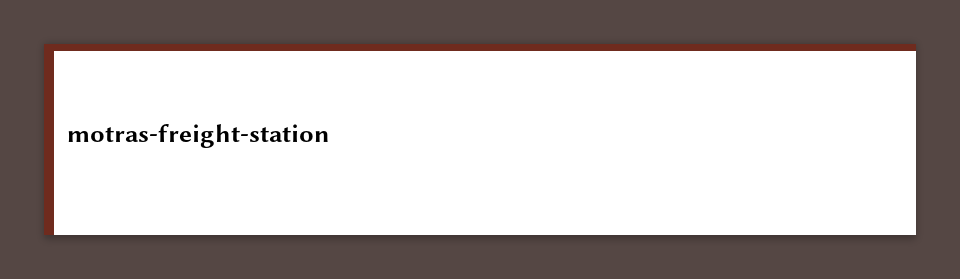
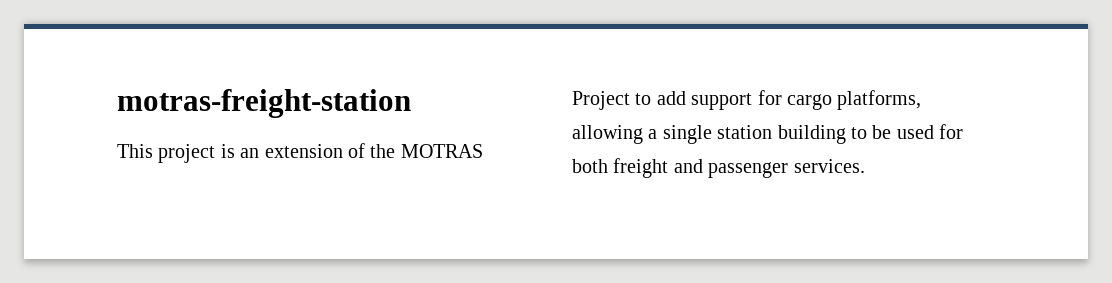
+ This project is an extension of the MOTRAS Project to add support for cargo platforms, allowing a single station building to be used for both freight and passenger services.

